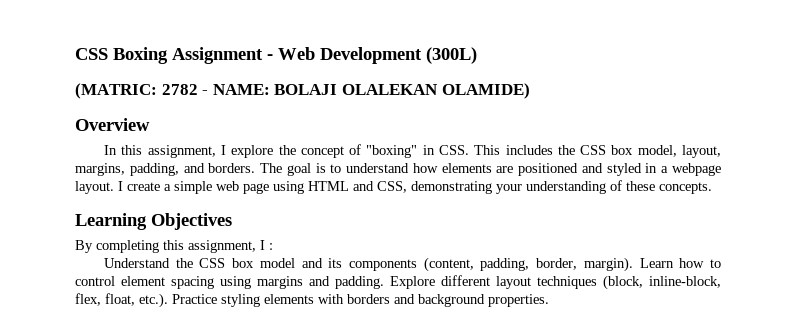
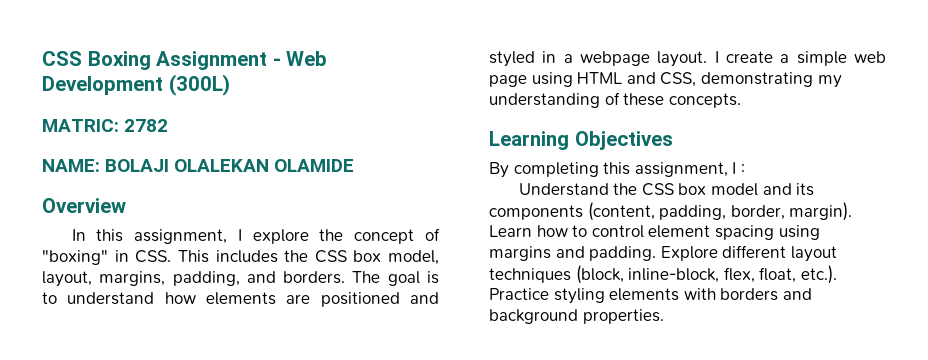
- (MATRIC: 2782 - NAME: BOLAJI OLALEKAN OLAMIDE)
+ MATRIC: 2782
+ NAME: BOLAJI OLALEKAN OLAMIDE
- I create a simple web page using HTML and CSS, demonstrating your understanding of these concepts.
+ I create a simple web page using HTML and CSS, demonstrating my understanding of these concepts.

